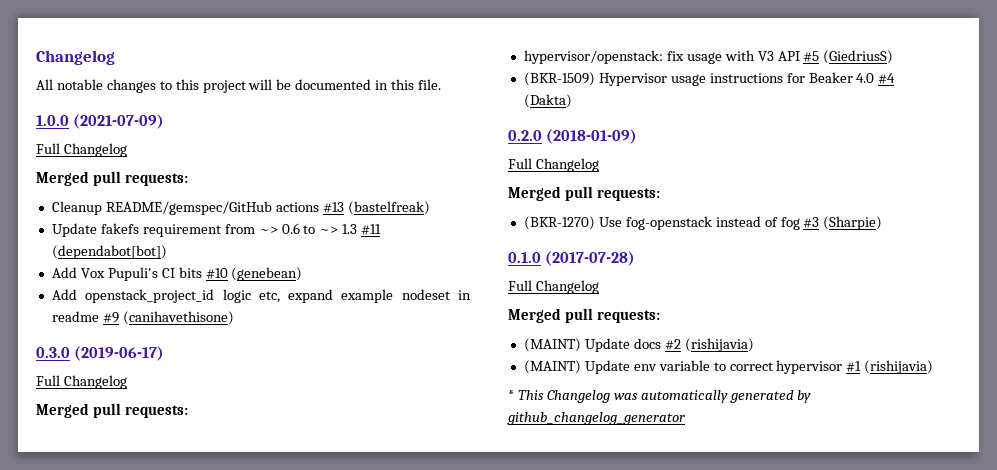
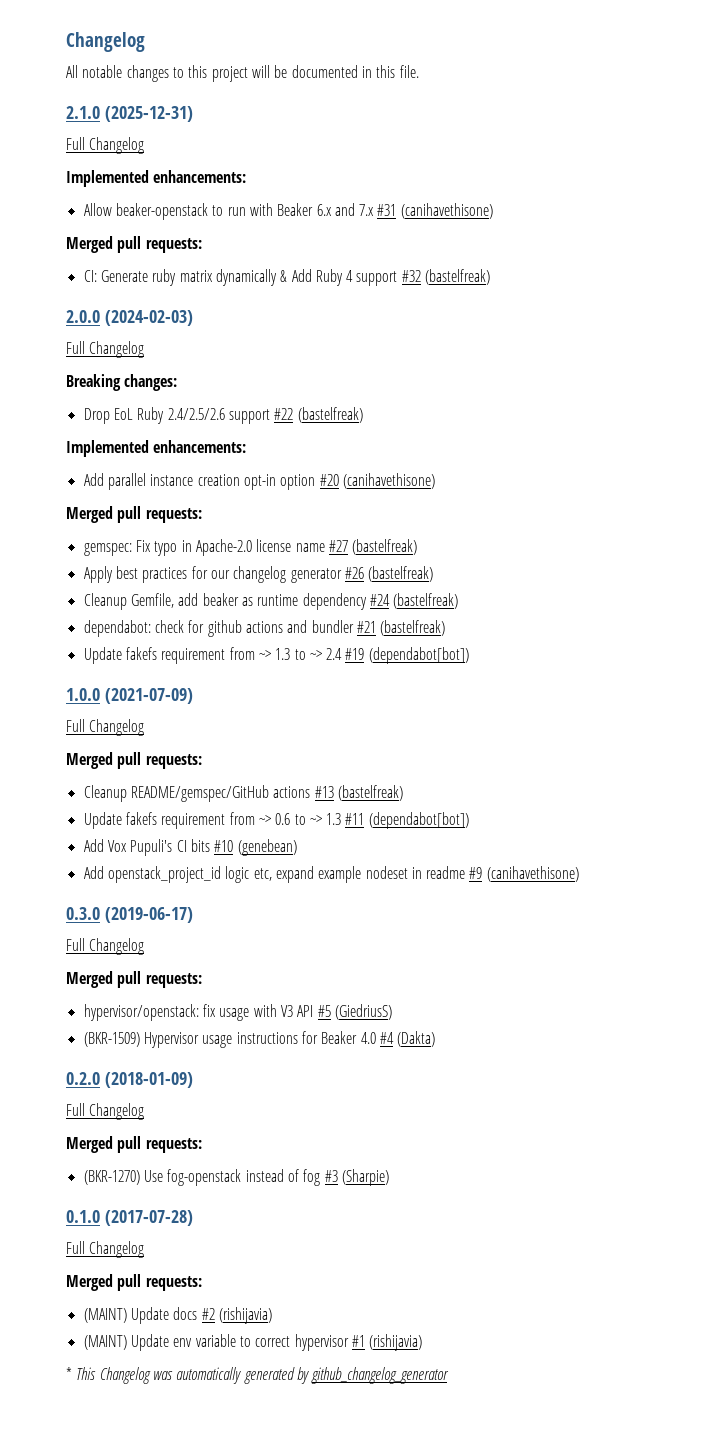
+ 2.1.0 (2025-12-31)
+ Full Changelog
+ Implemented enhancements:
+ Allow beaker-openstack to run with Beaker 6.x and 7.x #31 (canihavethisone)
+ Merged pull requests:
+ CI: Generate ruby matrix dynamically & Add Ruby 4 support #32 (bastelfreak)
+ 2.0.0 (2024-02-03)
+ Full Changelog
+ Breaking changes:
+ Drop EoL Ruby 2.4/2.5/2.6 support #22 (bastelfreak)
+ Implemented enhancements:
+ Add parallel instance creation opt-in option #20 (canihavethisone)
+ Merged pull requests:
+ gemspec: Fix typo in Apache-2.0 license name #27 (bastelfreak)
+ Apply best practices for our changelog generator #26 (bastelfreak)
+ Cleanup Gemfile, add beaker as runtime dependency #24 (bastelfreak)
+ dependabot: check for github actions and bundler #21 (bastelfreak)
+ Update fakefs requirement from ~> 1.3 to ~> 2.4 #19 (dependabot[bot])

